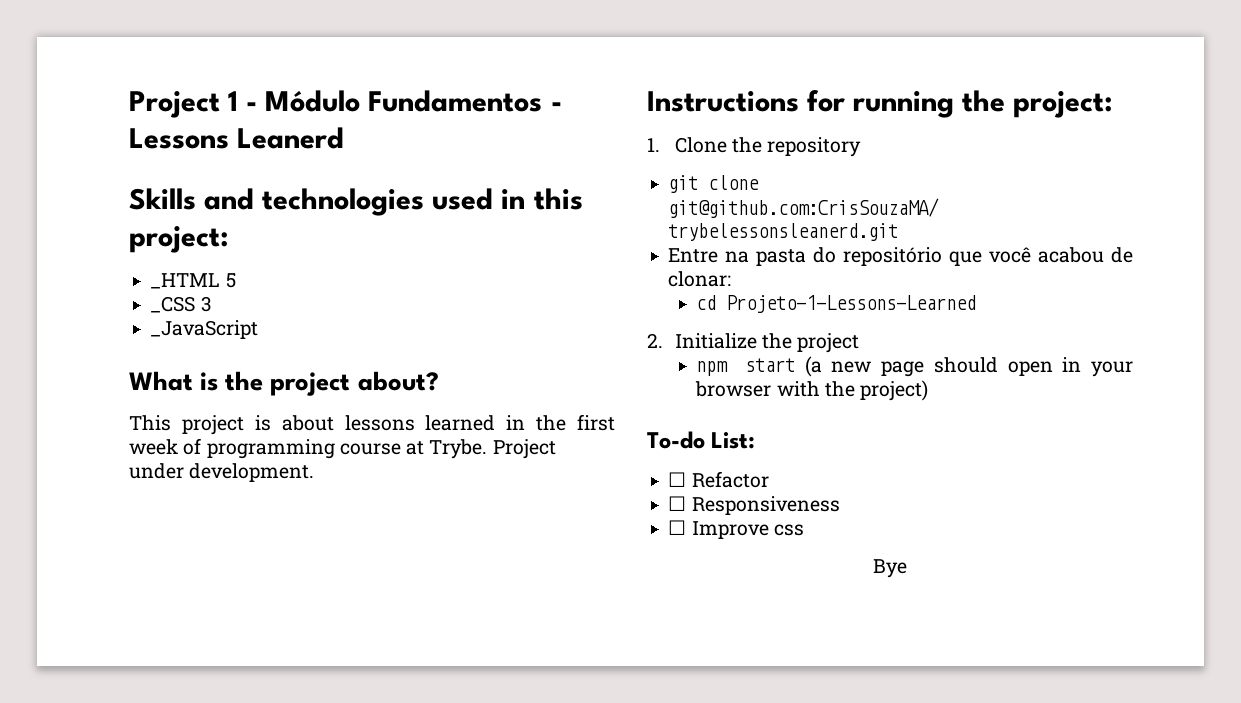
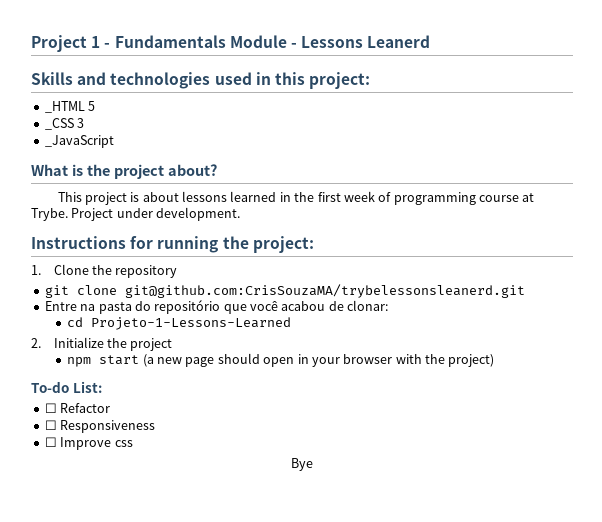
- Project 1 - Módulo Fundamentos - Lessons Leanerd
+ Project 1 - Fundamentals Module - Lessons Leanerd

